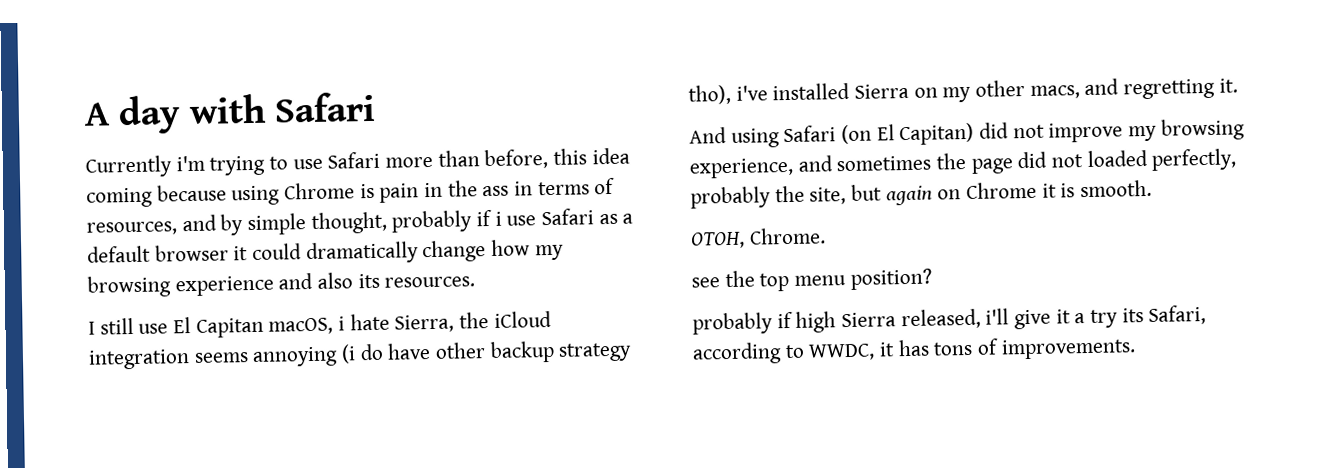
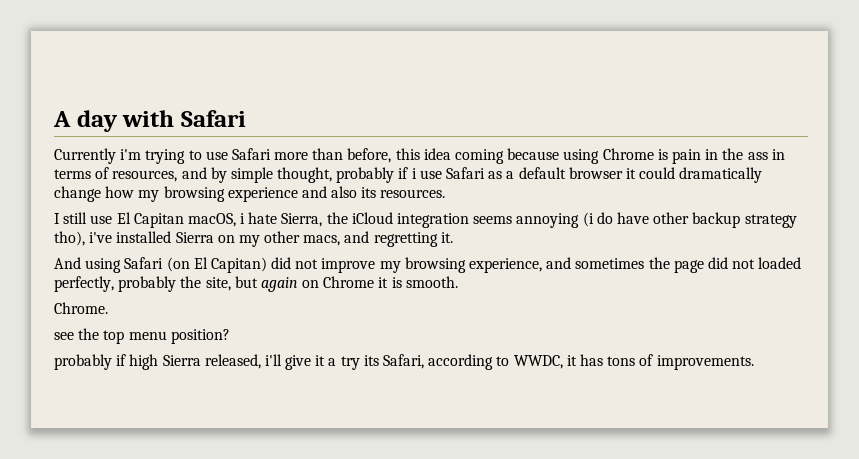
- OTOH, Chrome.
+ Chrome.

